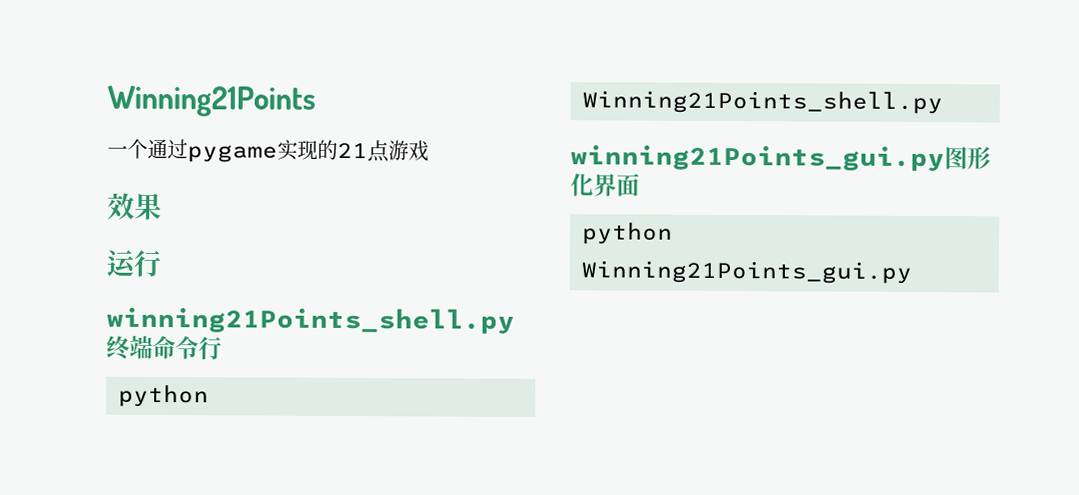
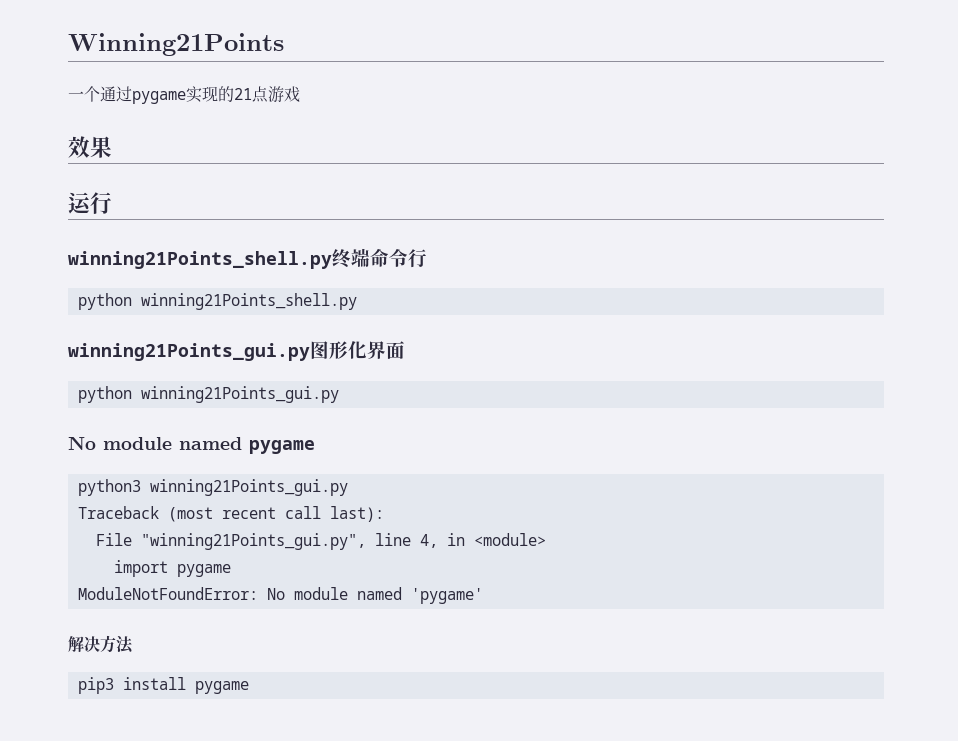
- python Winning21Points_shell.py
+ python winning21Points_shell.py
- python Winning21Points_gui.py
+ python winning21Points_gui.py
+ No module named pygame
+ python3 winning21Points_gui.py
+ Traceback (most recent call last):
+ File "winning21Points_gui.py", line 4, in <module>
+ import pygame
+ ModuleNotFoundError: No module named 'pygame'
+ 解决方法
+ pip3 install pygame

